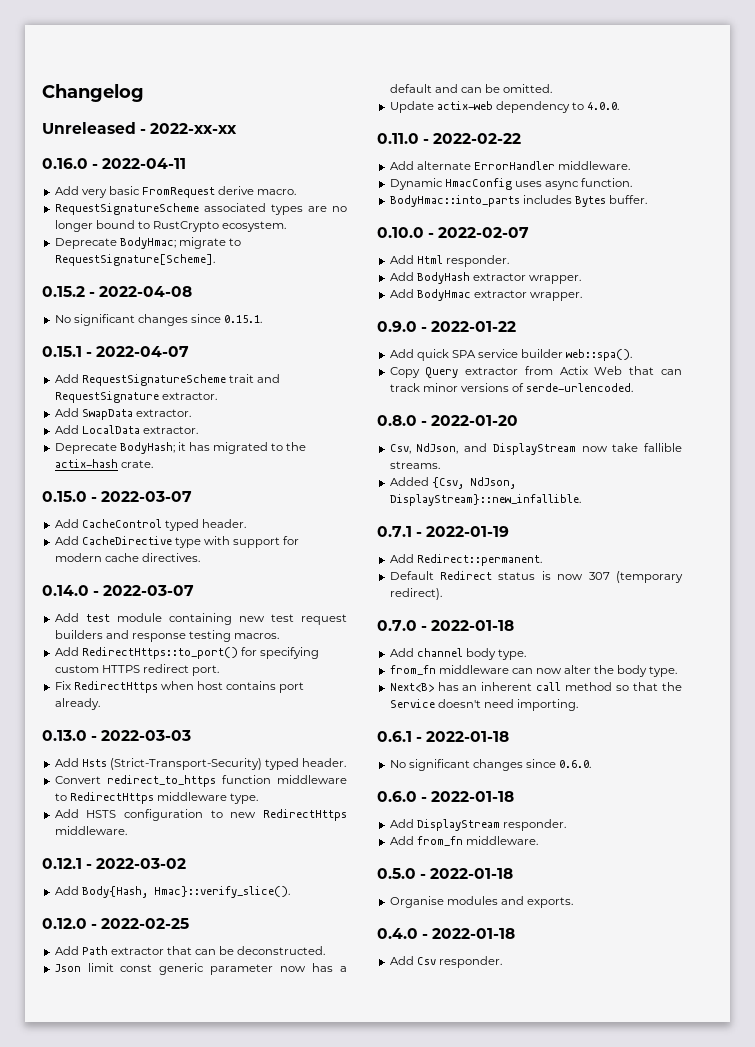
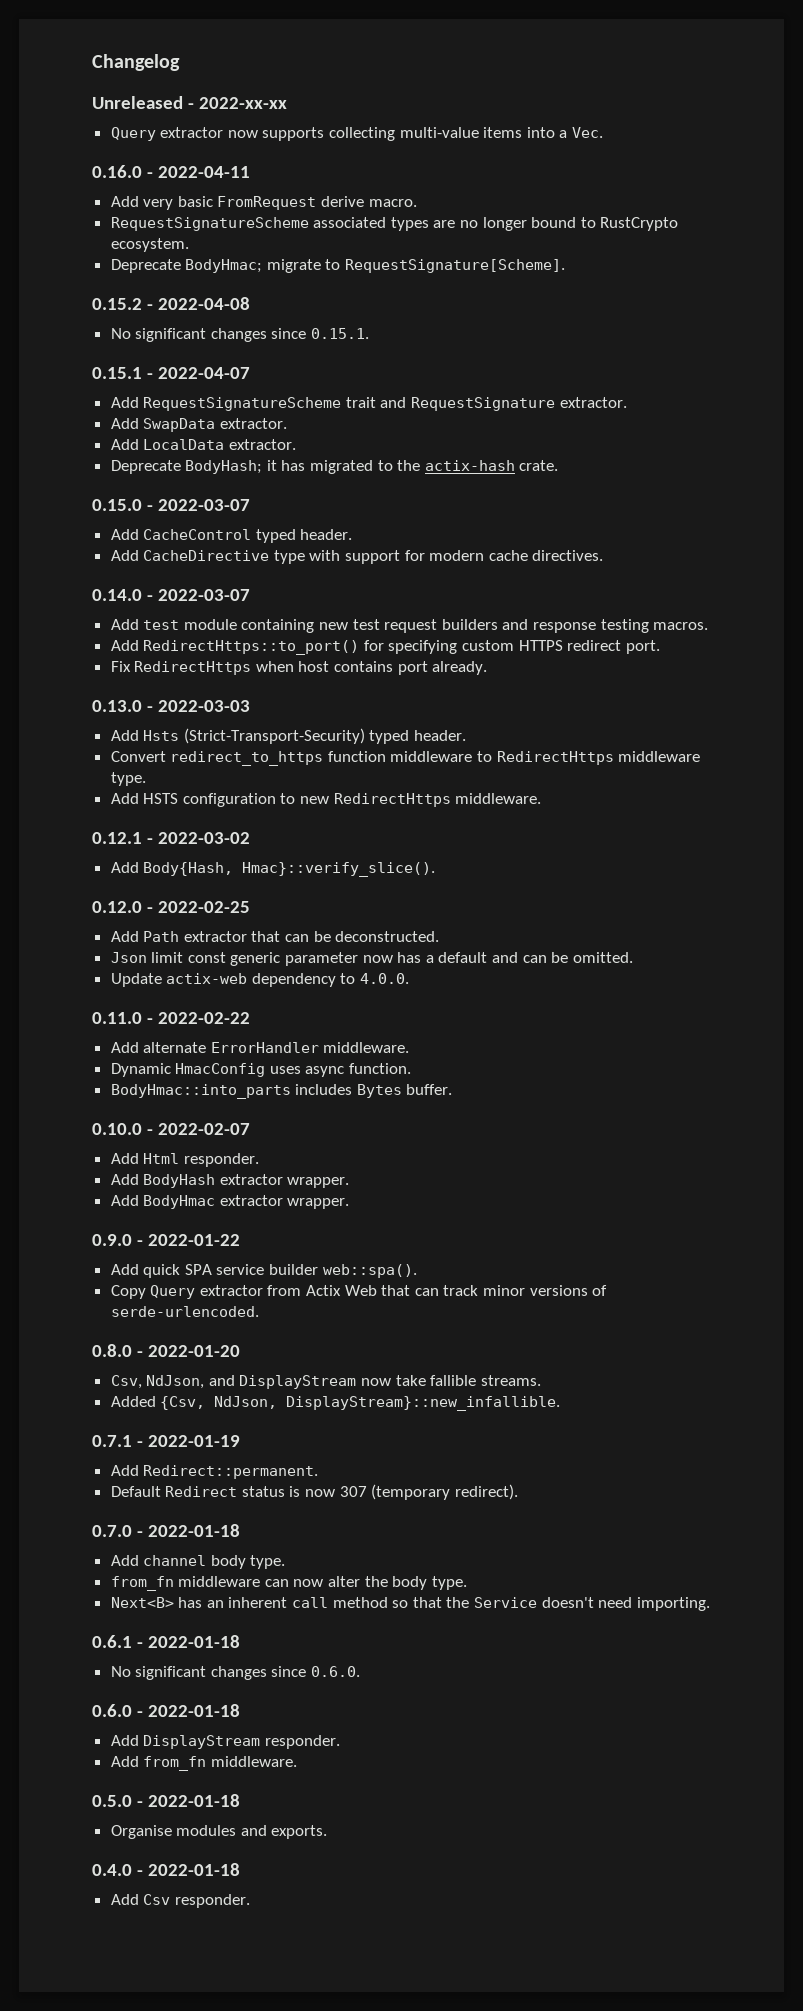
+ Query extractor now supports collecting multi-value items into a Vec.

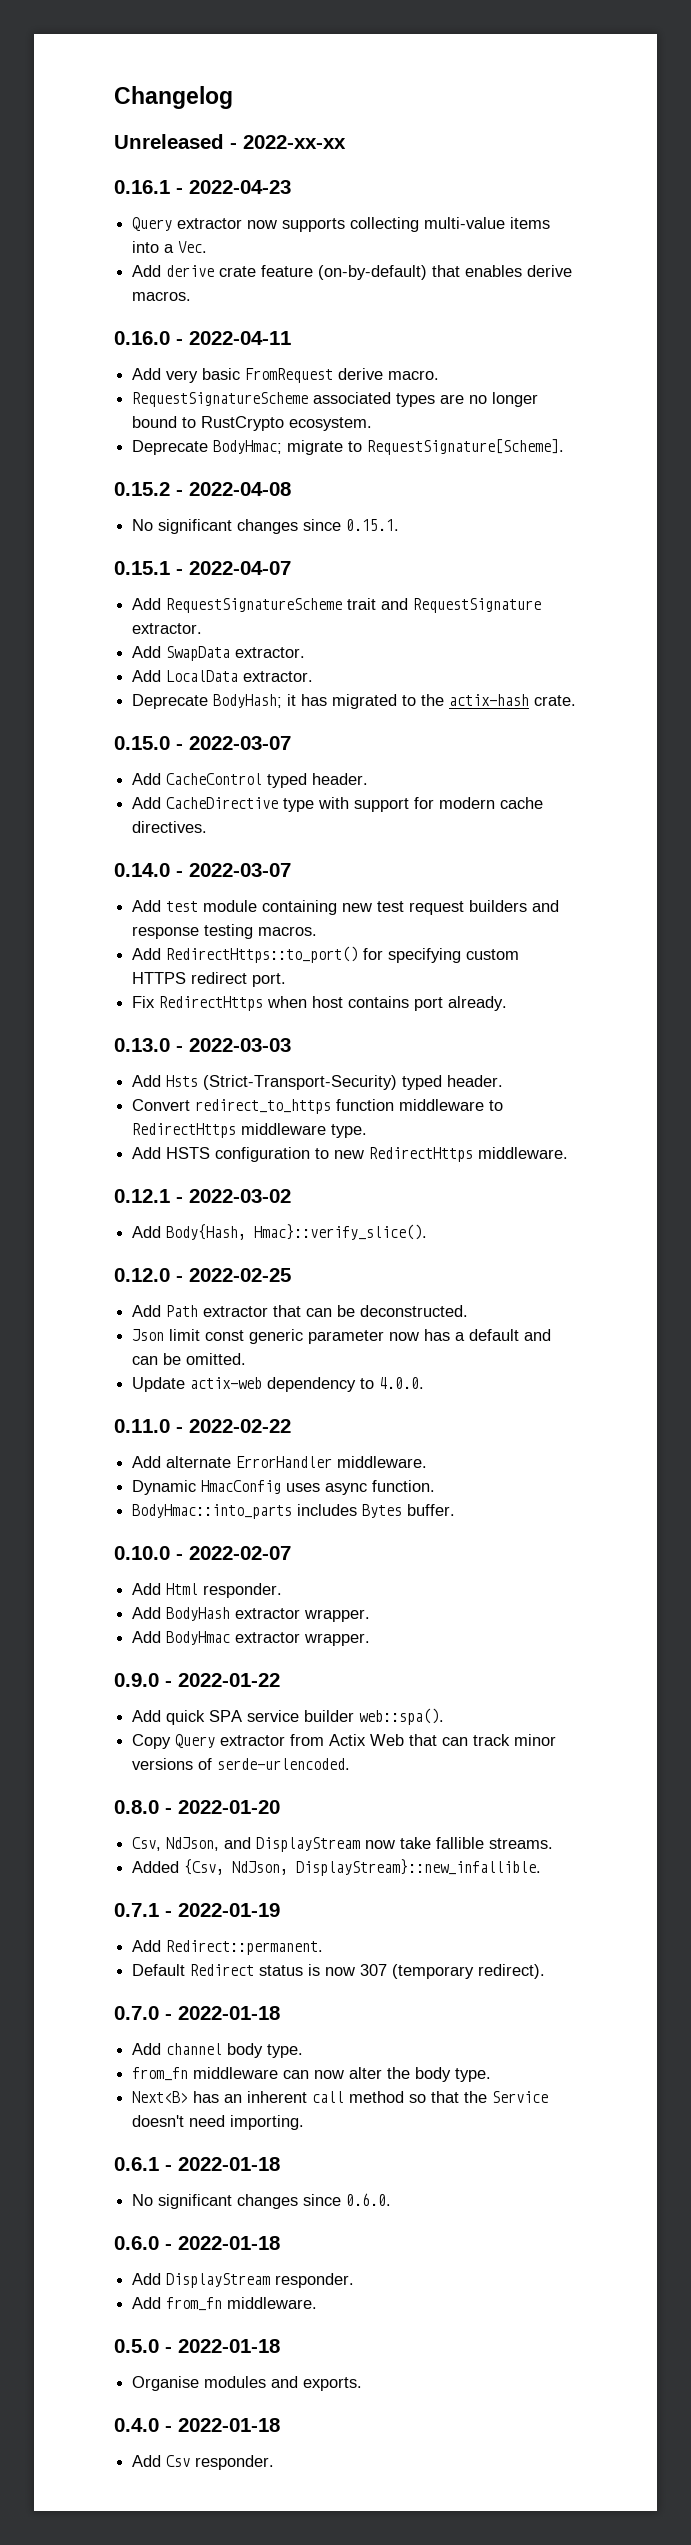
+ 0.16.1 - 2022-04-23
+ Add derive crate feature (on-by-default) that enables derive macros.

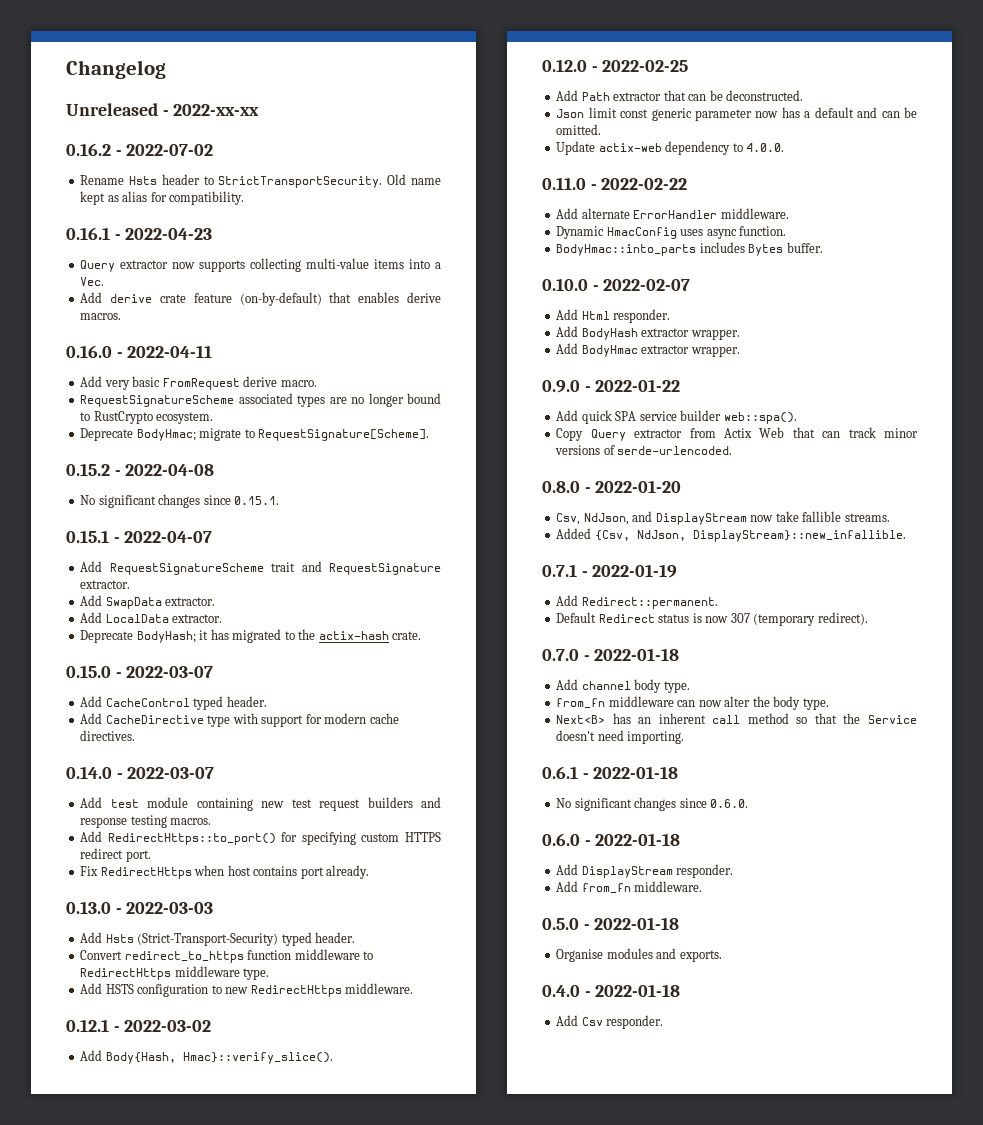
+ 0.16.2 - 2022-07-02
+ Rename Hsts header to StrictTransportSecurity. Old name kept as alias for compatibility.

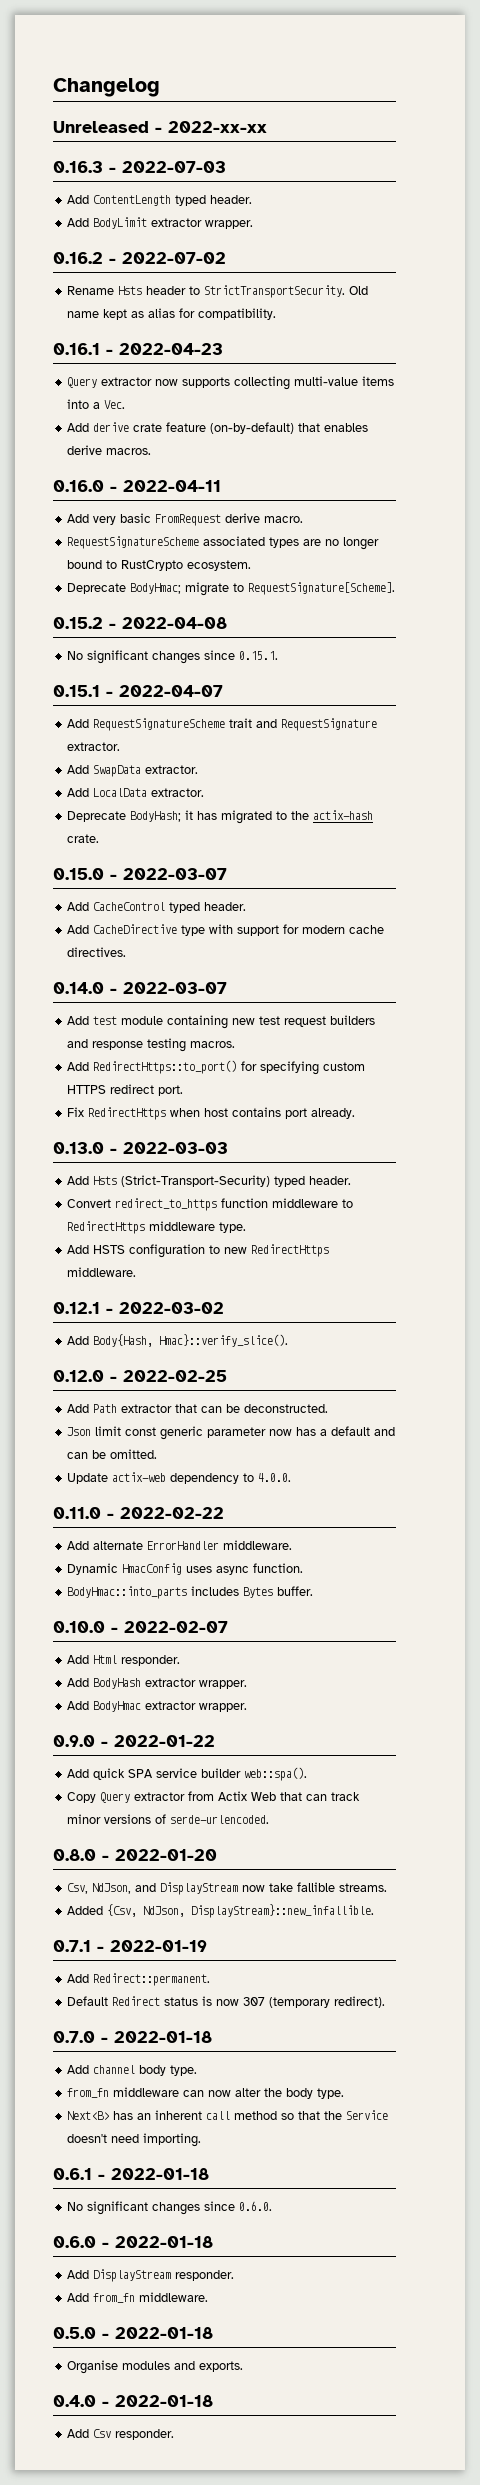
+ 0.16.3 - 2022-07-03
+ Add ContentLength typed header.
+ Add BodyLimit extractor wrapper.

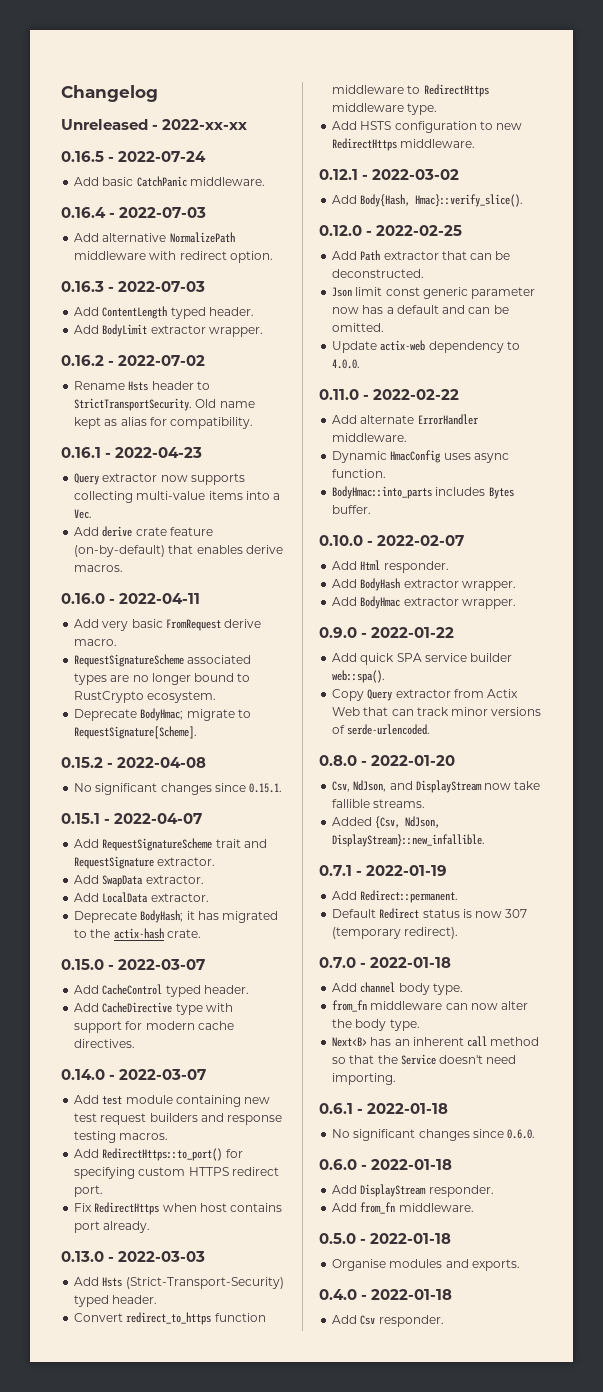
+ 0.16.5 - 2022-07-24
+ Add basic CatchPanic middleware.
+ 0.16.4 - 2022-07-03
+ Add alternative NormalizePath middleware with redirect option.

